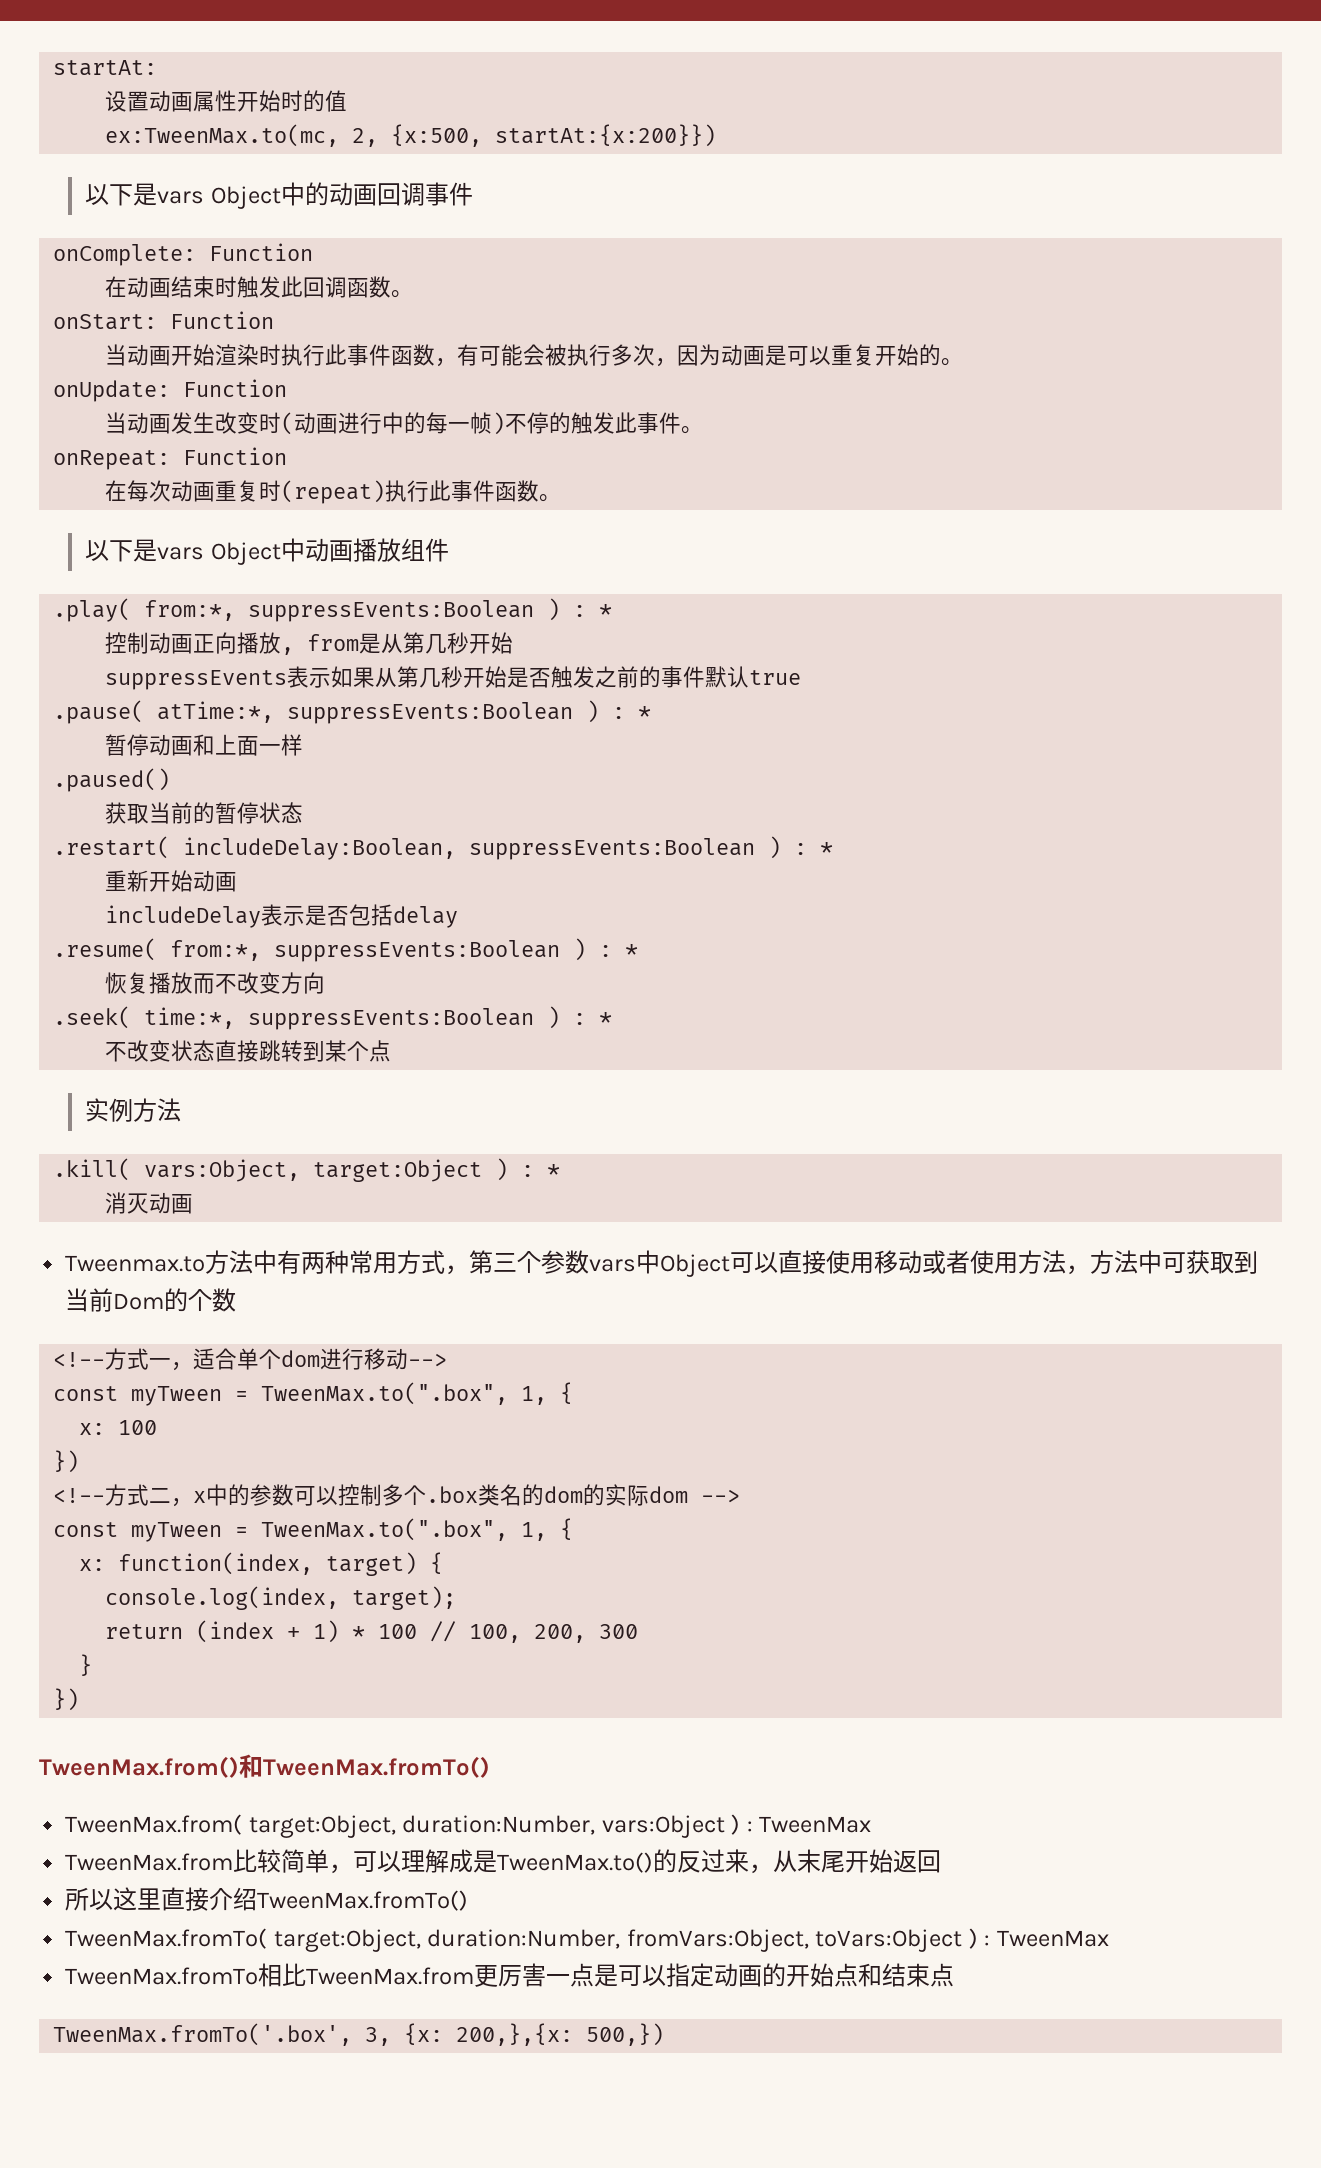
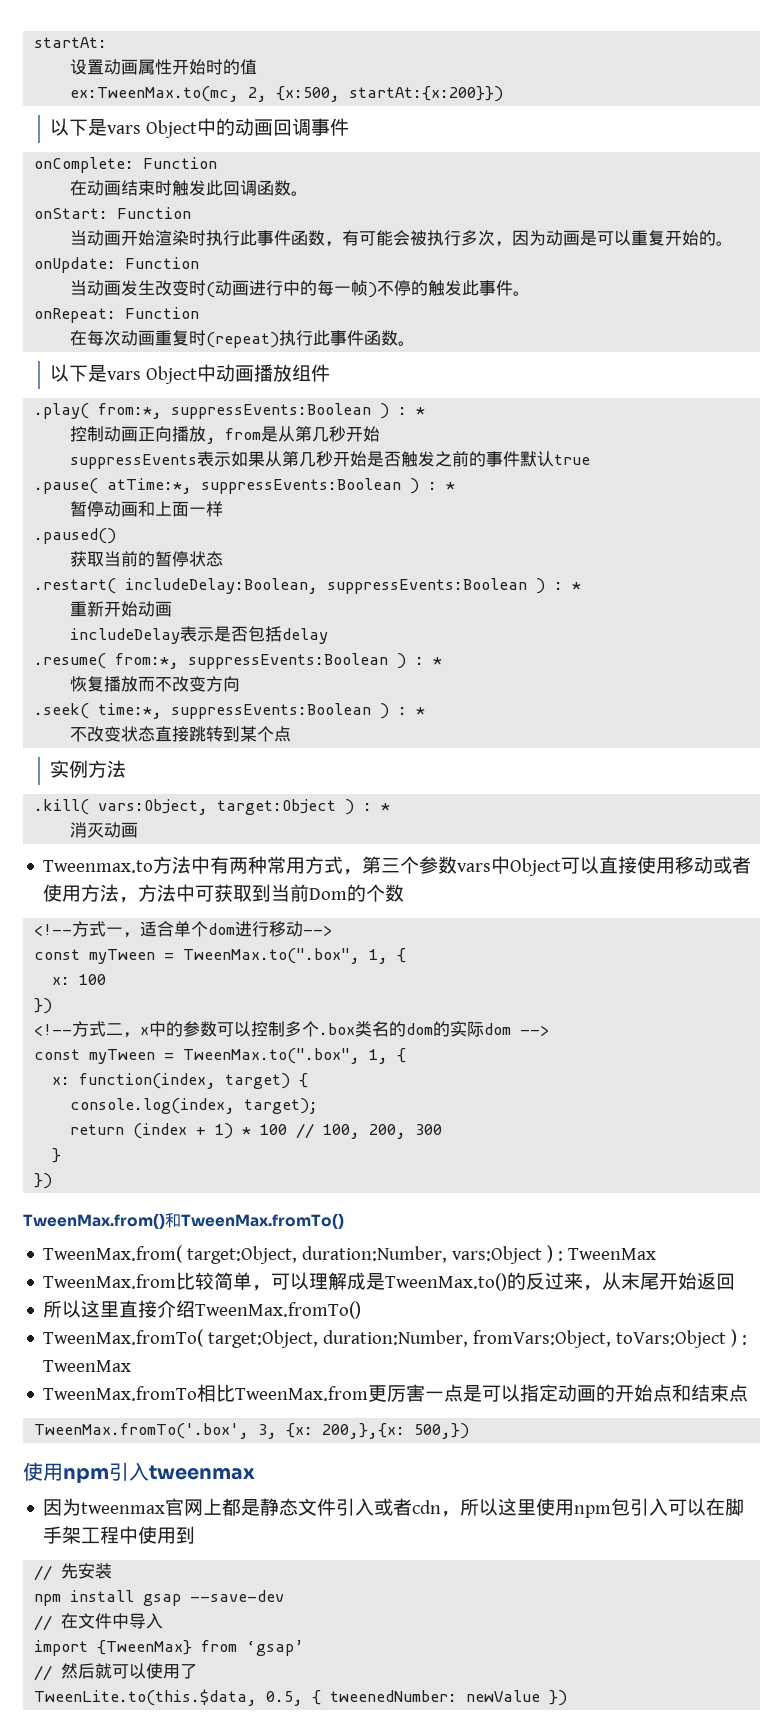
+ 使用npm引入tweenmax
+ 因为tweenmax官网上都是静态文件引入或者cdn，所以这里使用npm包引入可以在脚手架工程中使用到
+ // 先安装
+ npm install gsap --save-dev
+ // 在文件中导入
+ import {TweenMax} from ‘gsap’
+ // 然后就可以使用了
+ TweenLite.to(this.$data, 0.5, { tweenedNumber: newValue })

